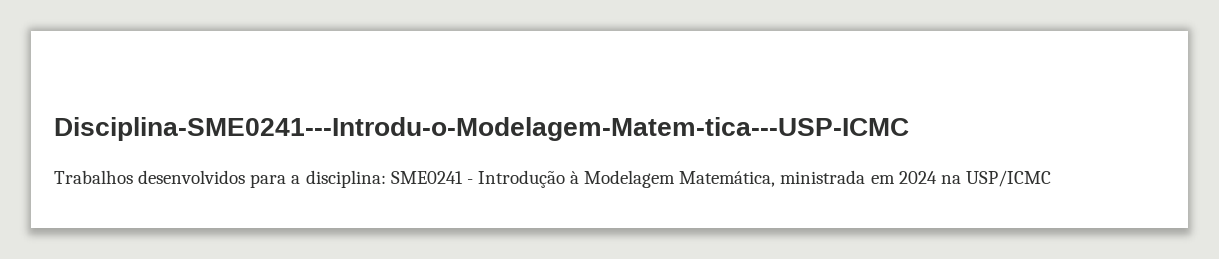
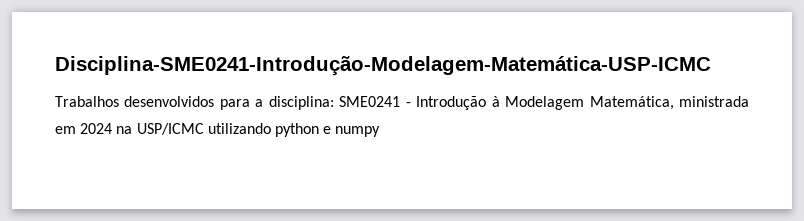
- Disciplina-SME0241---Introdu-o-Modelagem-Matem-tica---USP-ICMC
+ Disciplina-SME0241-Introdução-Modelagem-Matemática-USP-ICMC
- Trabalhos desenvolvidos para a disciplina: SME0241 - Introdução à Modelagem Matemática, ministrada em 2024 na USP/ICMC
+ Trabalhos desenvolvidos para a disciplina: SME0241 - Introdução à Modelagem Matemática, ministrada em 2024 na USP/ICMC utilizando python e numpy

